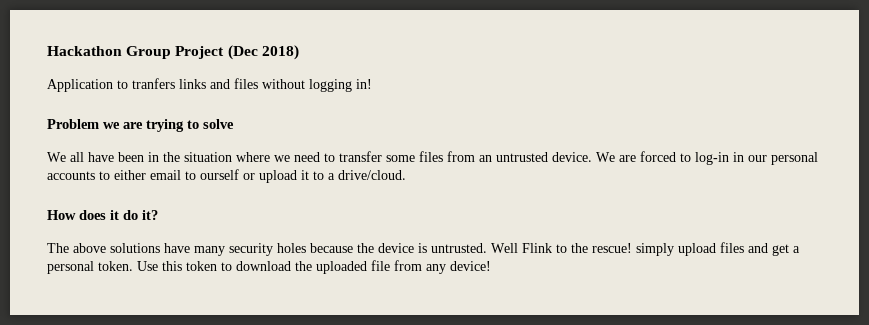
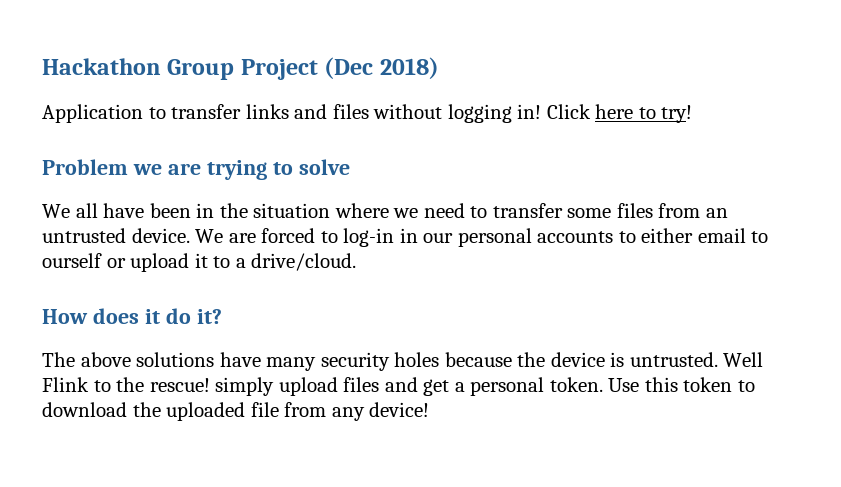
- Application to tranfers links and files without logging in!
+ Application to transfer links and files without logging in! Click here to try!

